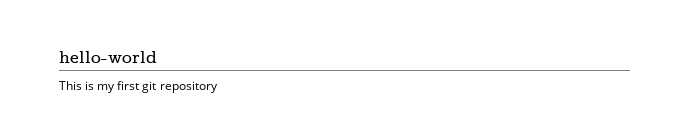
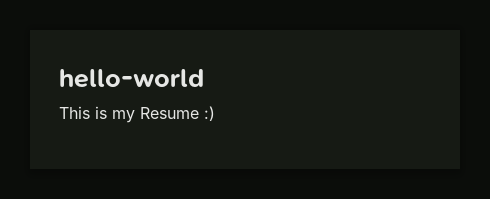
- This is my first git repository
+ This is my Resume :)

